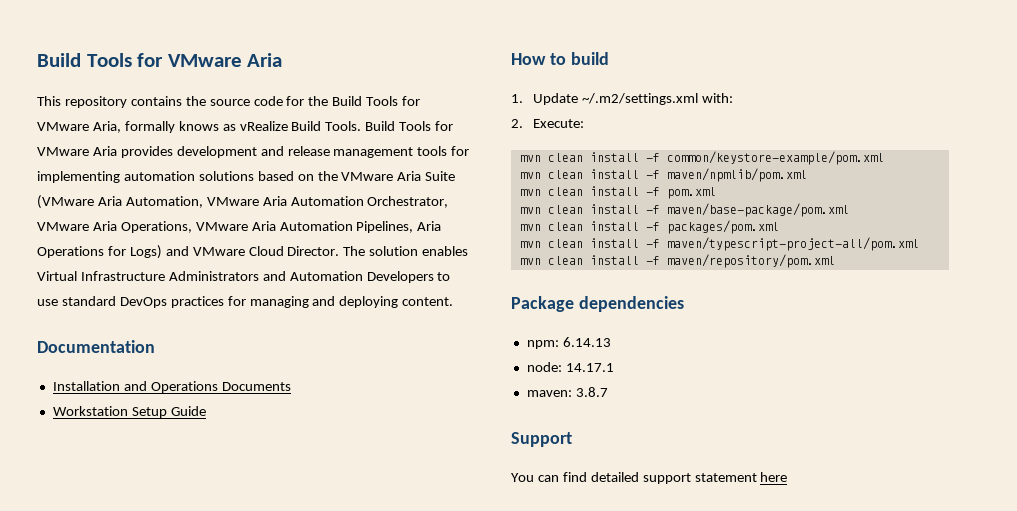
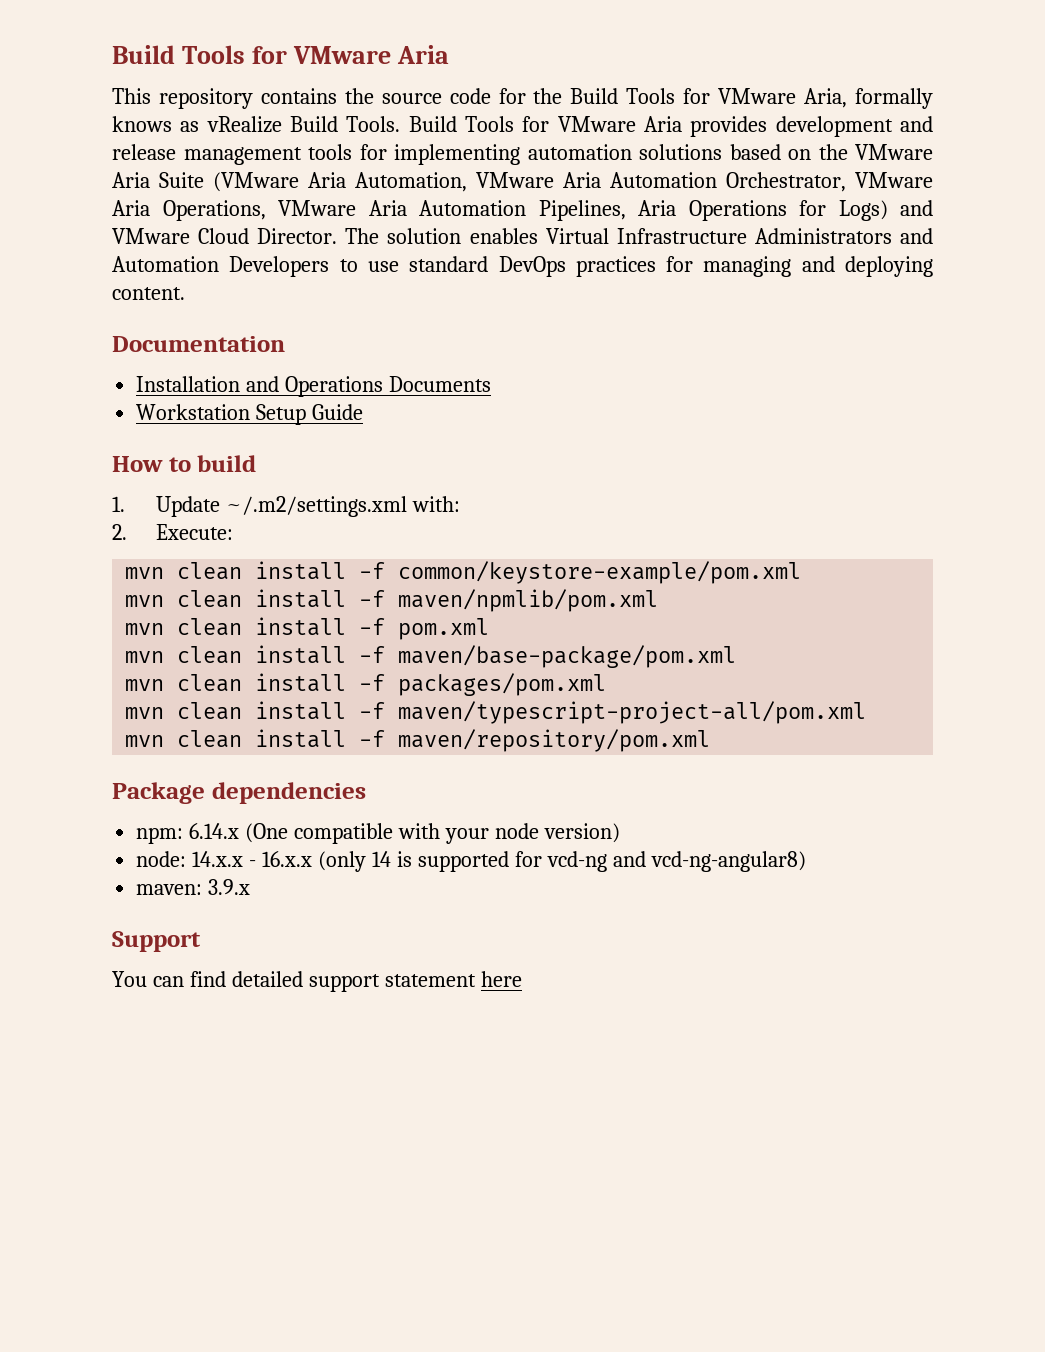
- npm: 6.14.13
- node: 14.17.1
+ npm: 6.14.x (One compatible with your node version)
+ node: 14.x.x - 16.x.x (only 14 is supported for vcd-ng and vcd-ng-angular8)
- maven: 3.8.7
+ maven: 3.9.x

